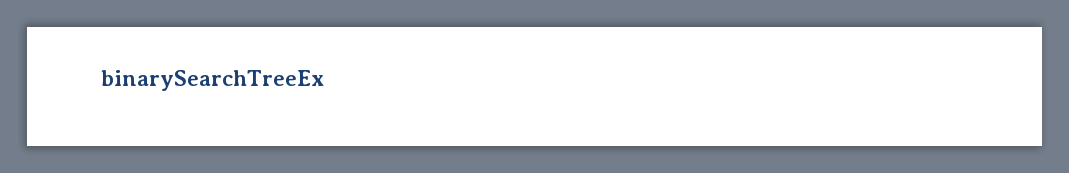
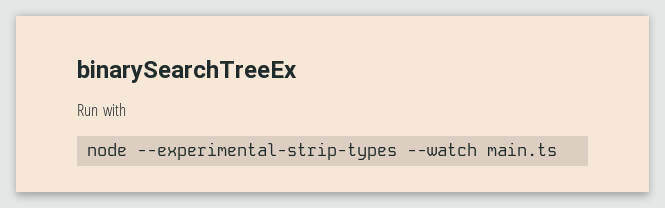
+ Run with
+ node --experimental-strip-types --watch main.ts

